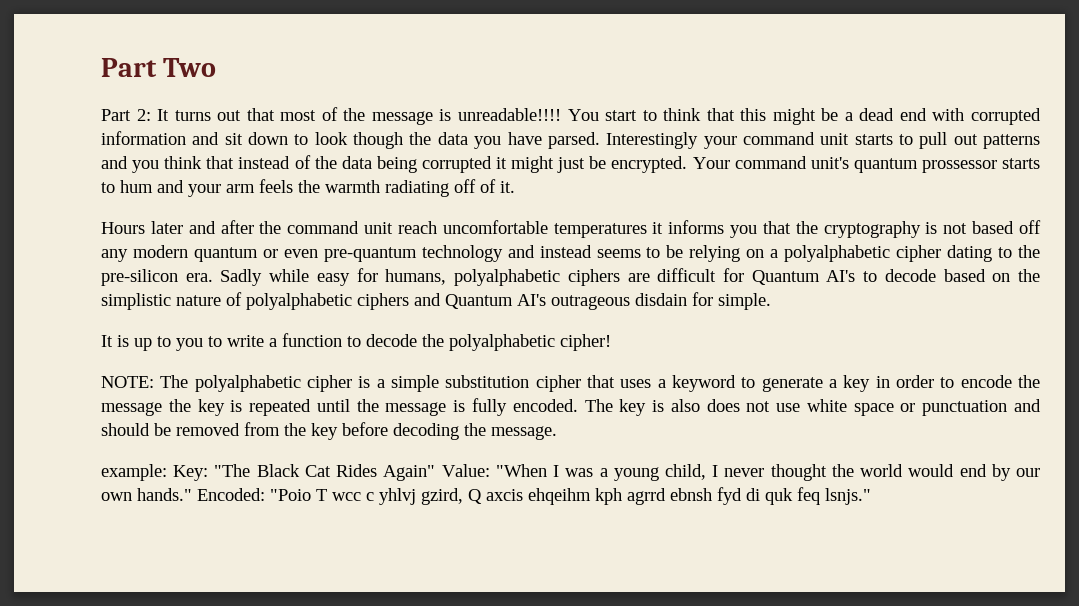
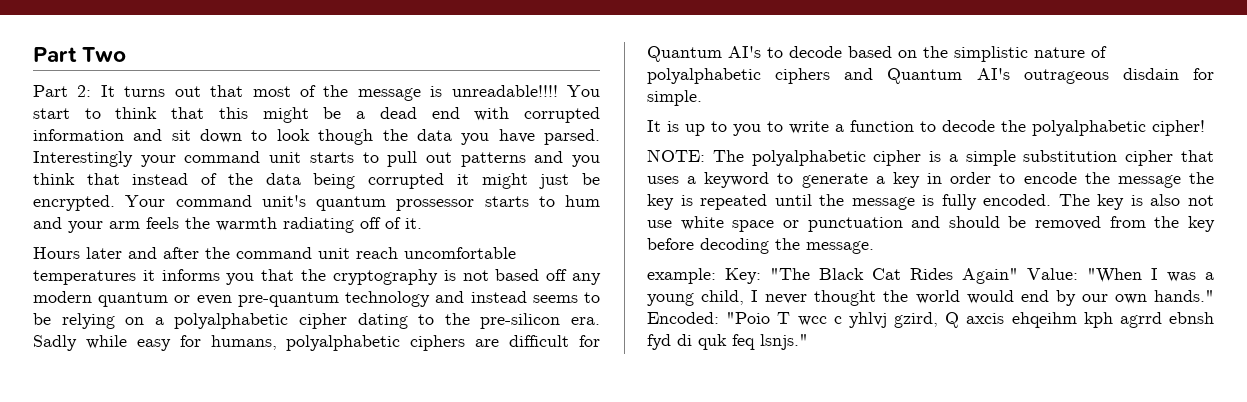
- The key is also does not use white space or punctuation and should be removed from the key before decoding the message.
+ The key is also not use white space or punctuation and should be removed from the key before decoding the message.

